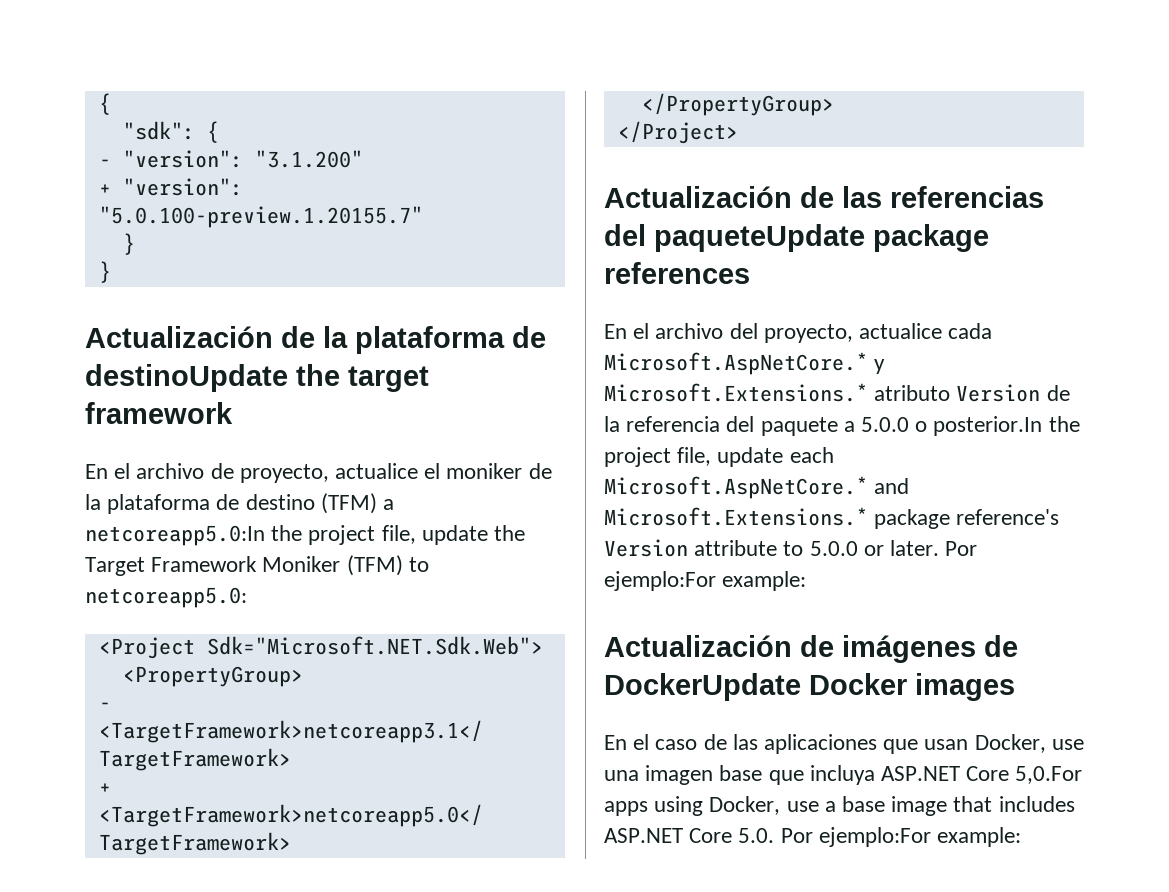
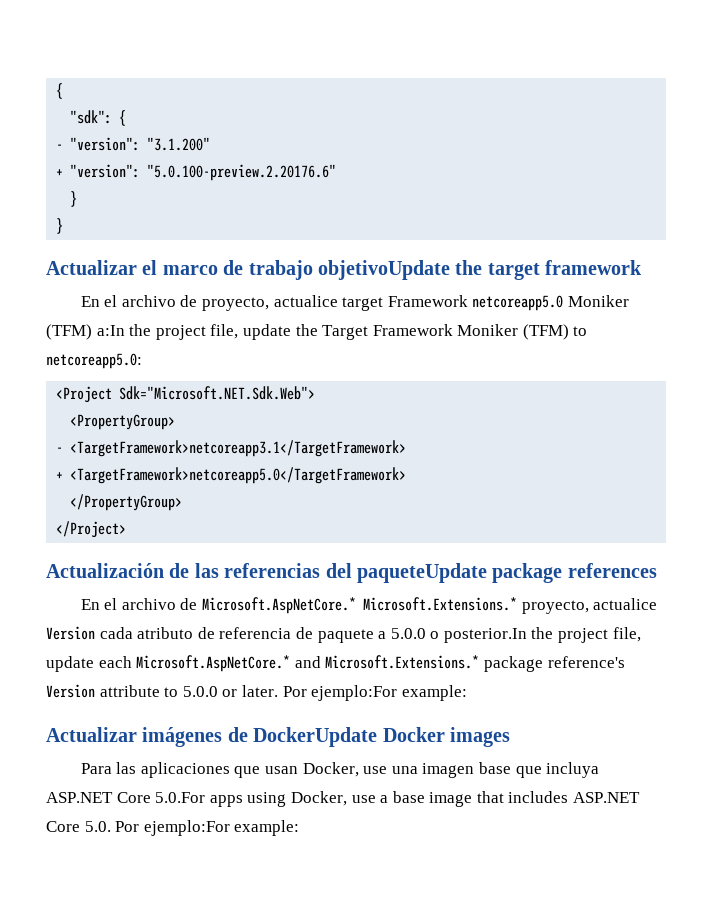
- + "version": "5.0.100-preview.1.20155.7"
+ + "version": "5.0.100-preview.2.20176.6"
- Actualización de la plataforma de destinoUpdate the target framework
+ Actualizar el marco de trabajo objetivoUpdate the target framework
- En el archivo de proyecto, actualice el moniker de la plataforma de destino (TFM) a netcoreapp5.0:In the project file, update the Target Framework Moniker (TFM) to netcoreapp5.0:
+ En el archivo de proyecto, actualice target Framework netcoreapp5.0 Moniker (TFM) a:In the project file, update the Target Framework Moniker (TFM) to netcoreapp5.0:
- En el archivo del proyecto, actualice cada Microsoft.AspNetCore.* y Microsoft.Extensions.* atributo Version de la referencia del paquete a 5.0.0 o posterior.In the project file, update each Microsoft.AspNetCore.* and Microsoft.Extensions.* package reference's Version attribute to 5.0.0 or later.
+ En el archivo de Microsoft.AspNetCore.* Microsoft.Extensions.* proyecto, actualice Version cada atributo de referencia de paquete a 5.0.0 o posterior.In the project file, update each Microsoft.AspNetCore.* and Microsoft.Extensions.* package reference's Version attribute to 5.0.0 or later.
- Actualización de imágenes de DockerUpdate Docker images
+ Actualizar imágenes de DockerUpdate Docker images
- En el caso de las aplicaciones que usan Docker, use una imagen base que incluya ASP.NET Core 5,0.For apps using Docker, use a base image that includes ASP.NET Core 5.0. Por ejemplo:For example:
+ Para las aplicaciones que usan Docker, use una imagen base que incluya ASP.NET Core 5.0.For apps using Docker, use a base image that includes ASP.NET Core 5.0. Por ejemplo:For example:

